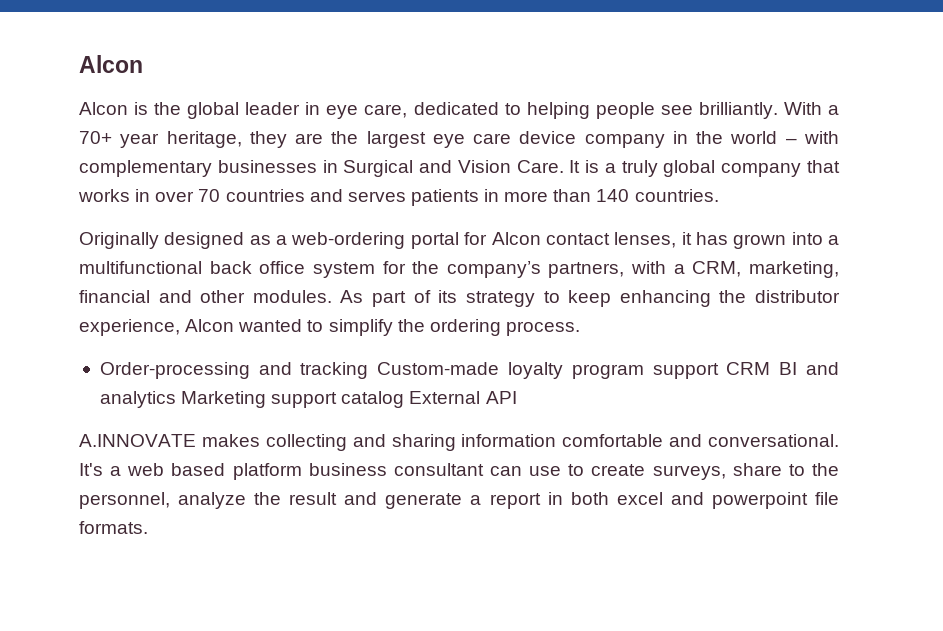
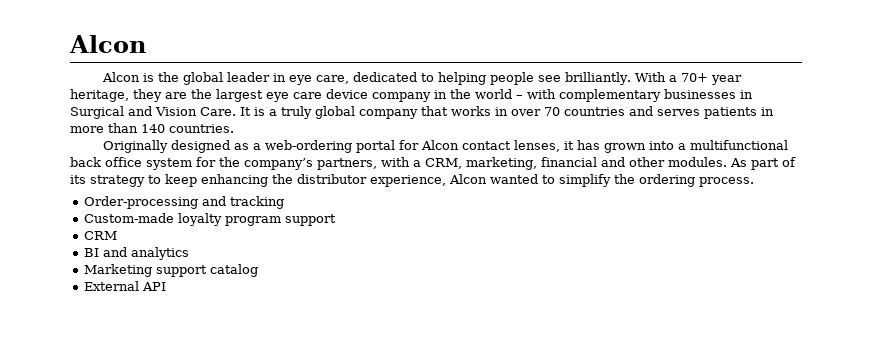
- Order-processing and tracking Custom-made loyalty program support CRM BI and analytics Marketing support catalog External API
+ Order-processing and tracking
+ Custom-made loyalty program support
+ CRM
+ BI and analytics
+ Marketing support catalog
+ External API
- A.INNOVATE makes collecting and sharing information comfortable and conversational. It's a web based platform business consultant can use to create surveys, share to the personnel, analyze the result and generate a report in both excel and powerpoint file formats.

